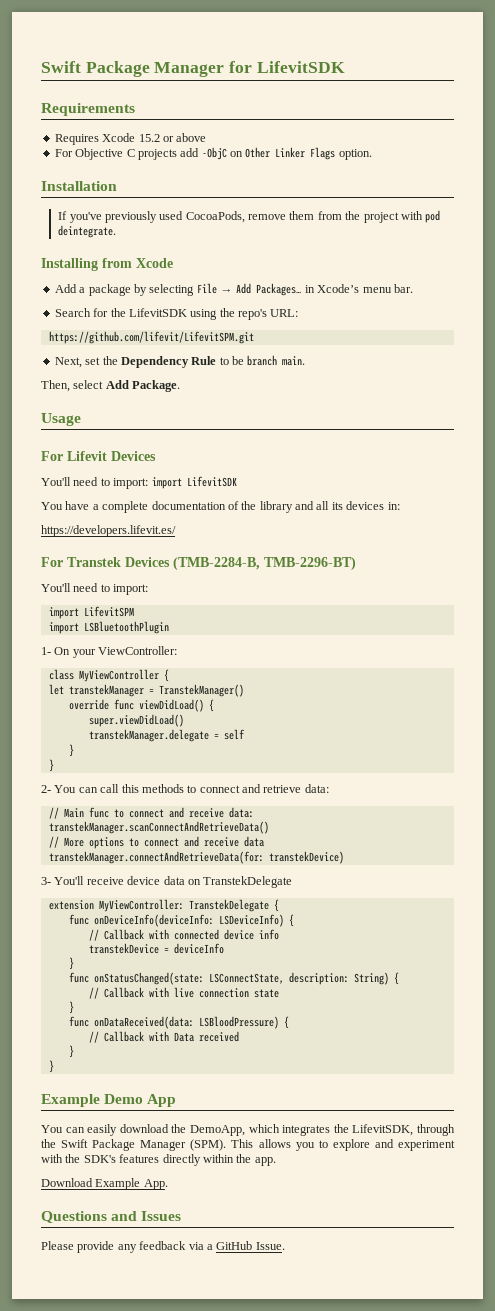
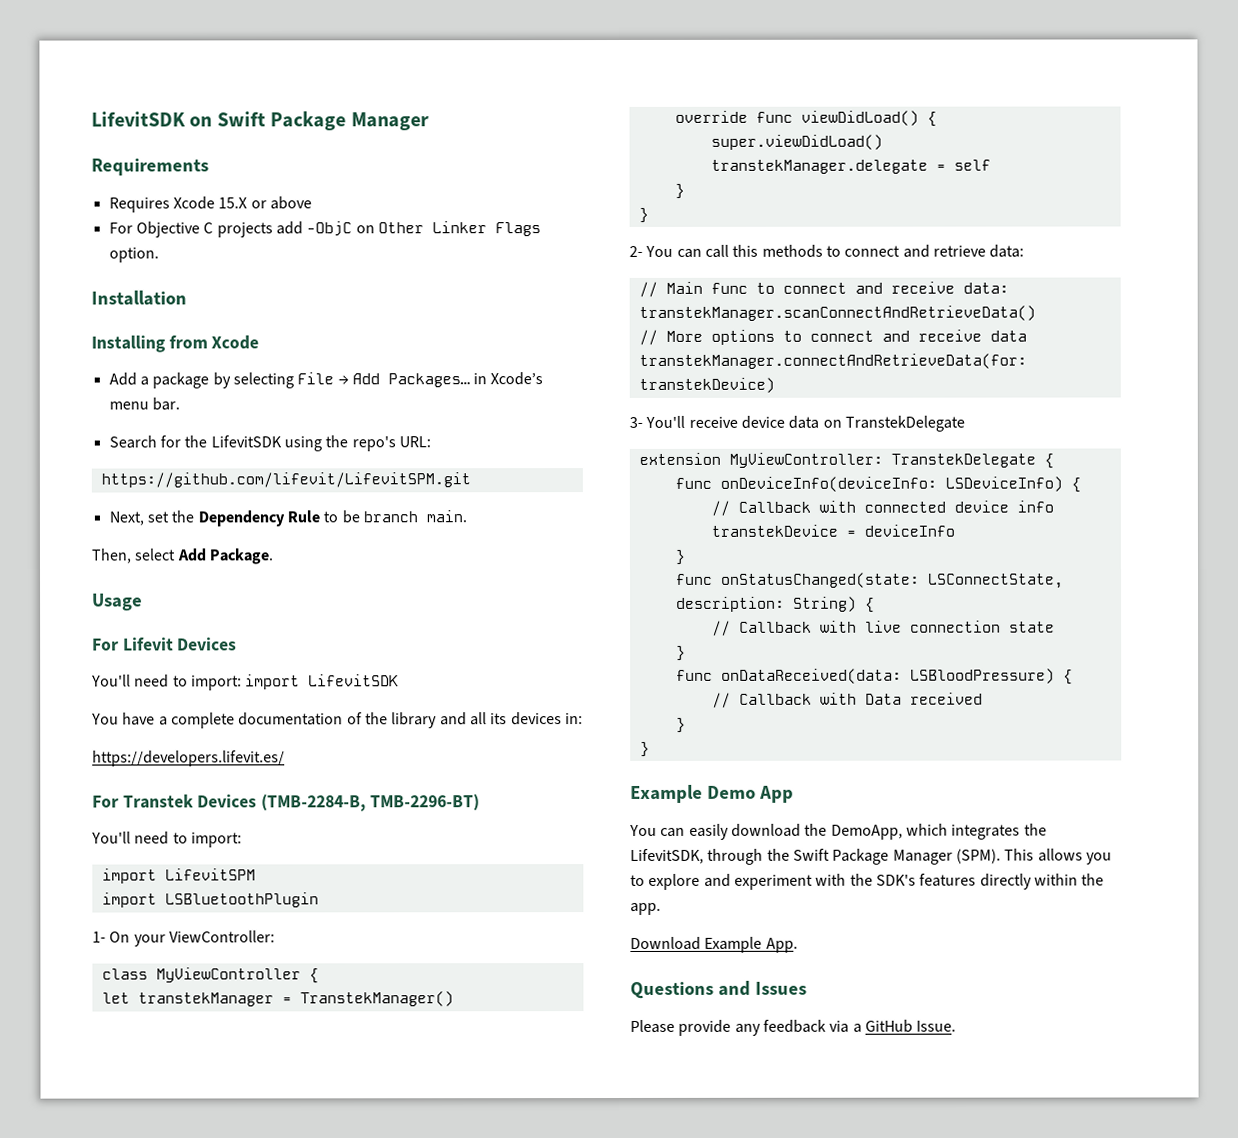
- Swift Package Manager for LifevitSDK
+ LifevitSDK on Swift Package Manager
- Requires Xcode 15.2 or above
+ Requires Xcode 15.X or above
- If you've previously used CocoaPods, remove them from the project with pod deintegrate.

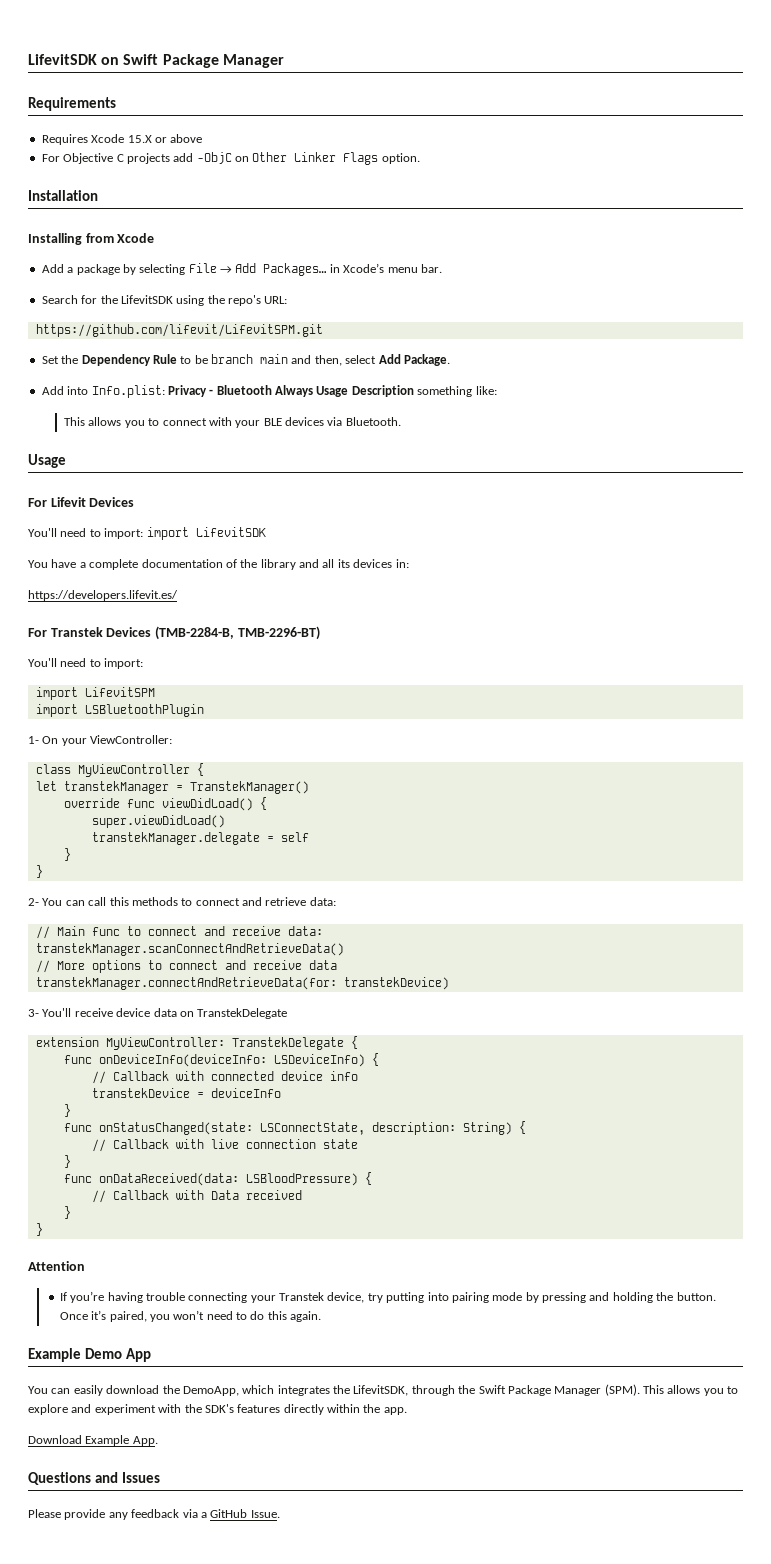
- Next, set the Dependency Rule to be branch main.
- Then, select Add Package.
+ Set the Dependency Rule to be branch main and then, select Add Package.
+ Add into Info.plist: Privacy - Bluetooth Always Usage Description something like:
+ This allows you to connect with your BLE devices via Bluetooth.
+ Attention
+ If you’re having trouble connecting your Transtek device, try putting into pairing mode by pressing and holding the button. Once it’s paired, you won’t need to do this again.

